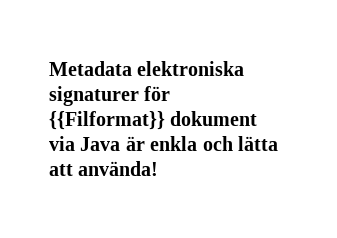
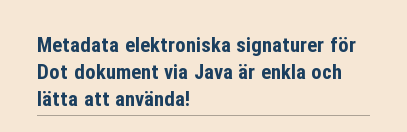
- Metadata elektroniska signaturer för {{Filformat}} dokument via Java är enkla och lätta att använda!
+ Metadata elektroniska signaturer för Dot dokument via Java är enkla och lätta att använda!

